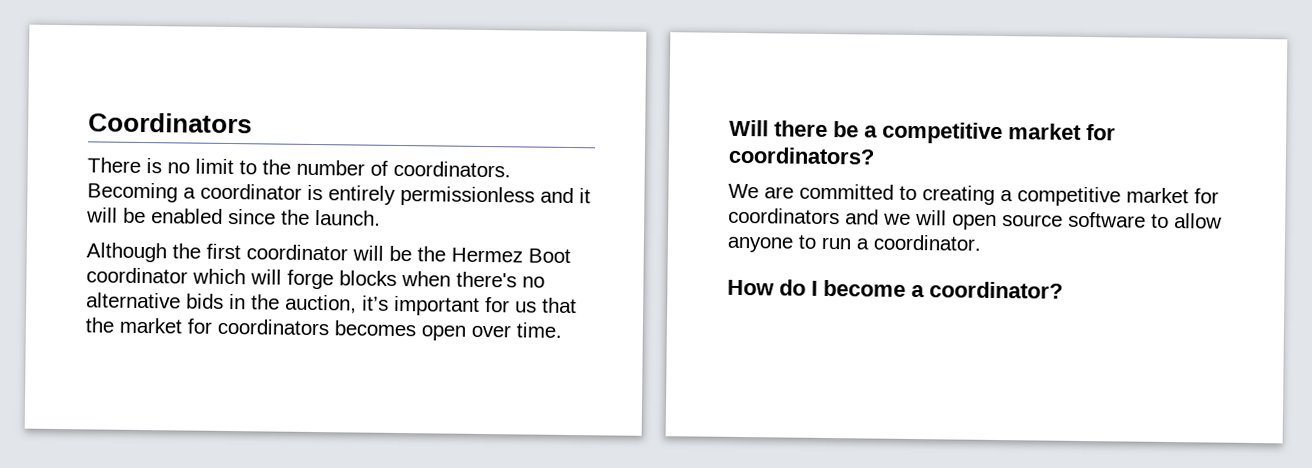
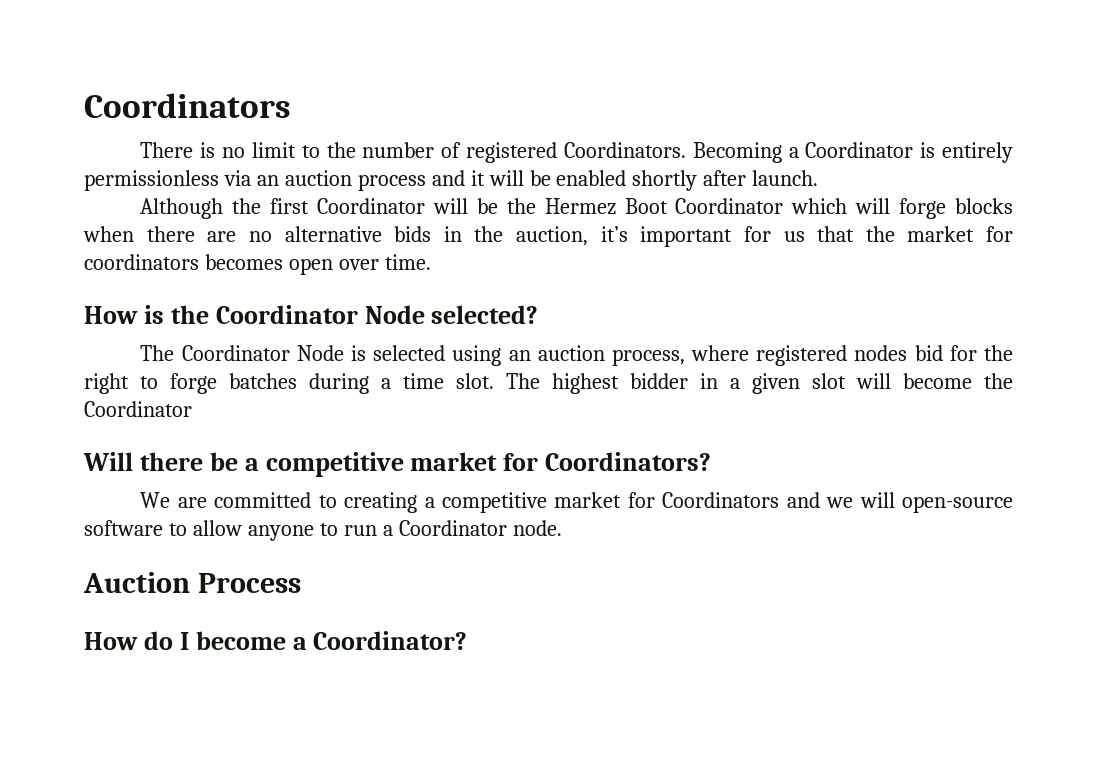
- There is no limit to the number of coordinators.
+ There is no limit to the number of registered Coordinators.
- Becoming a coordinator is entirely permissionless and it will be enabled since the launch.
+ Becoming a Coordinator is entirely permissionless via an auction process and it will be enabled shortly after launch.
- Although the first coordinator will be the Hermez Boot coordinator which will forge blocks when there's no alternative bids in the auction, it’s important for us that the market for coordinators becomes open over time.
+ Although the first Coordinator will be the Hermez Boot Coordinator which will forge blocks when there are no alternative bids in the auction, it’s important for us that the market for coordinators becomes open over time.
+ How is the Coordinator Node selected?
+ The Coordinator Node is selected using an auction process, where registered nodes bid for the right to forge batches during a time slot. The highest bidder in a given slot will become the Coordinator
- Will there be a competitive market for coordinators?
+ Will there be a competitive market for Coordinators?
- We are committed to creating a competitive market for coordinators and we will open source software to allow anyone to run a coordinator.
+ We are committed to creating a competitive market for Coordinators and we will open-source software to allow anyone to run a Coordinator node.
+ Auction Process
- How do I become a coordinator?
+ How do I become a Coordinator?

